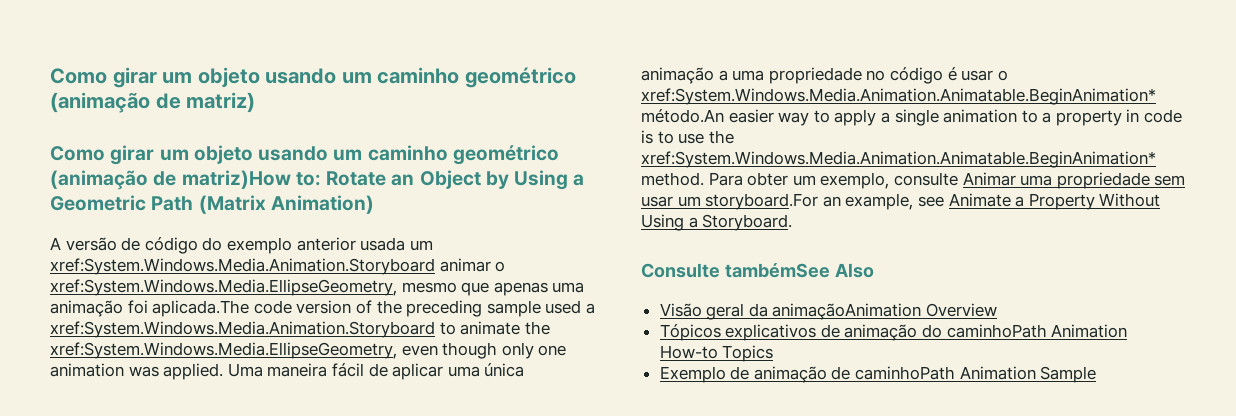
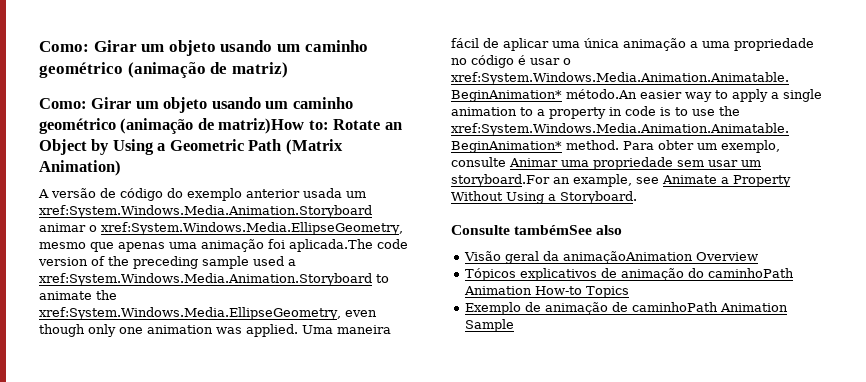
- Como girar um objeto usando um caminho geométrico (animação de matriz)
+ Como: Girar um objeto usando um caminho geométrico (animação de matriz)
- Como girar um objeto usando um caminho geométrico (animação de matriz)How to: Rotate an Object by Using a Geometric Path (Matrix Animation)
+ Como: Girar um objeto usando um caminho geométrico (animação de matriz)How to: Rotate an Object by Using a Geometric Path (Matrix Animation)
- Consulte tambémSee Also
+ Consulte tambémSee also

